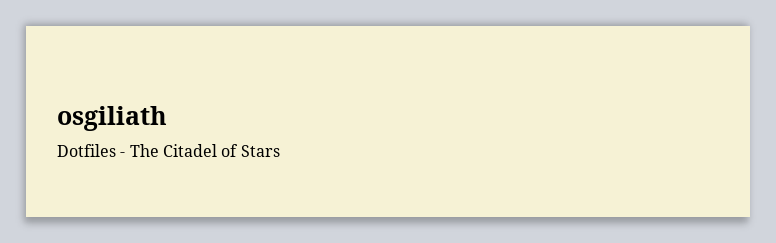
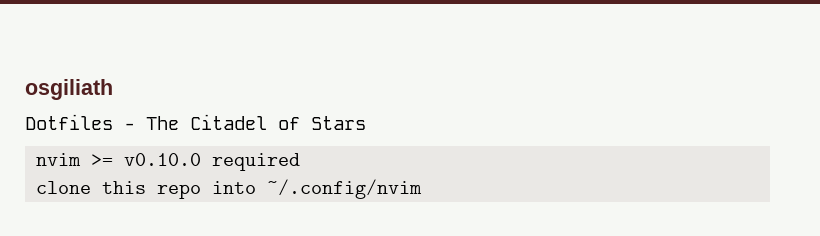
+ nvim >= v0.10.0 required
+ clone this repo into ~/.config/nvim

